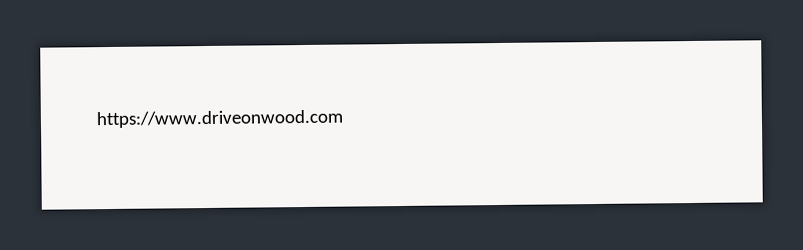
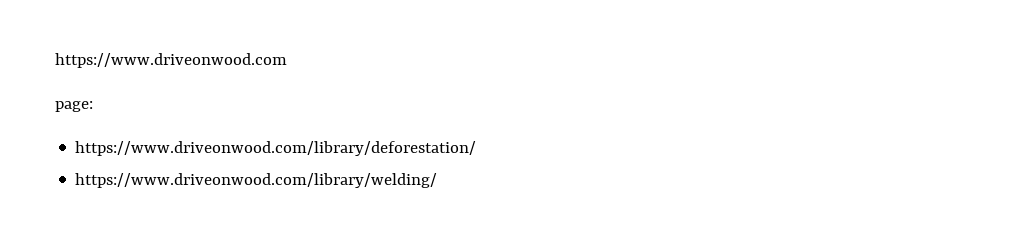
+ page:
+ https://www.driveonwood.com/library/deforestation/
+ https://www.driveonwood.com/library/welding/

